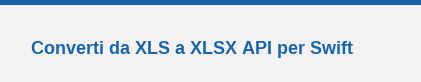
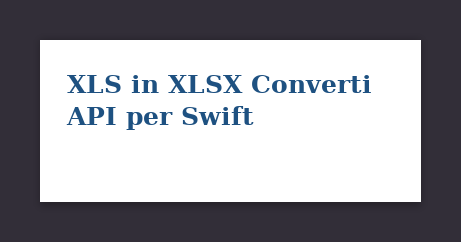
- Converti da XLS a XLSX API per Swift
+ XLS in XLSX Converti API per Swift

